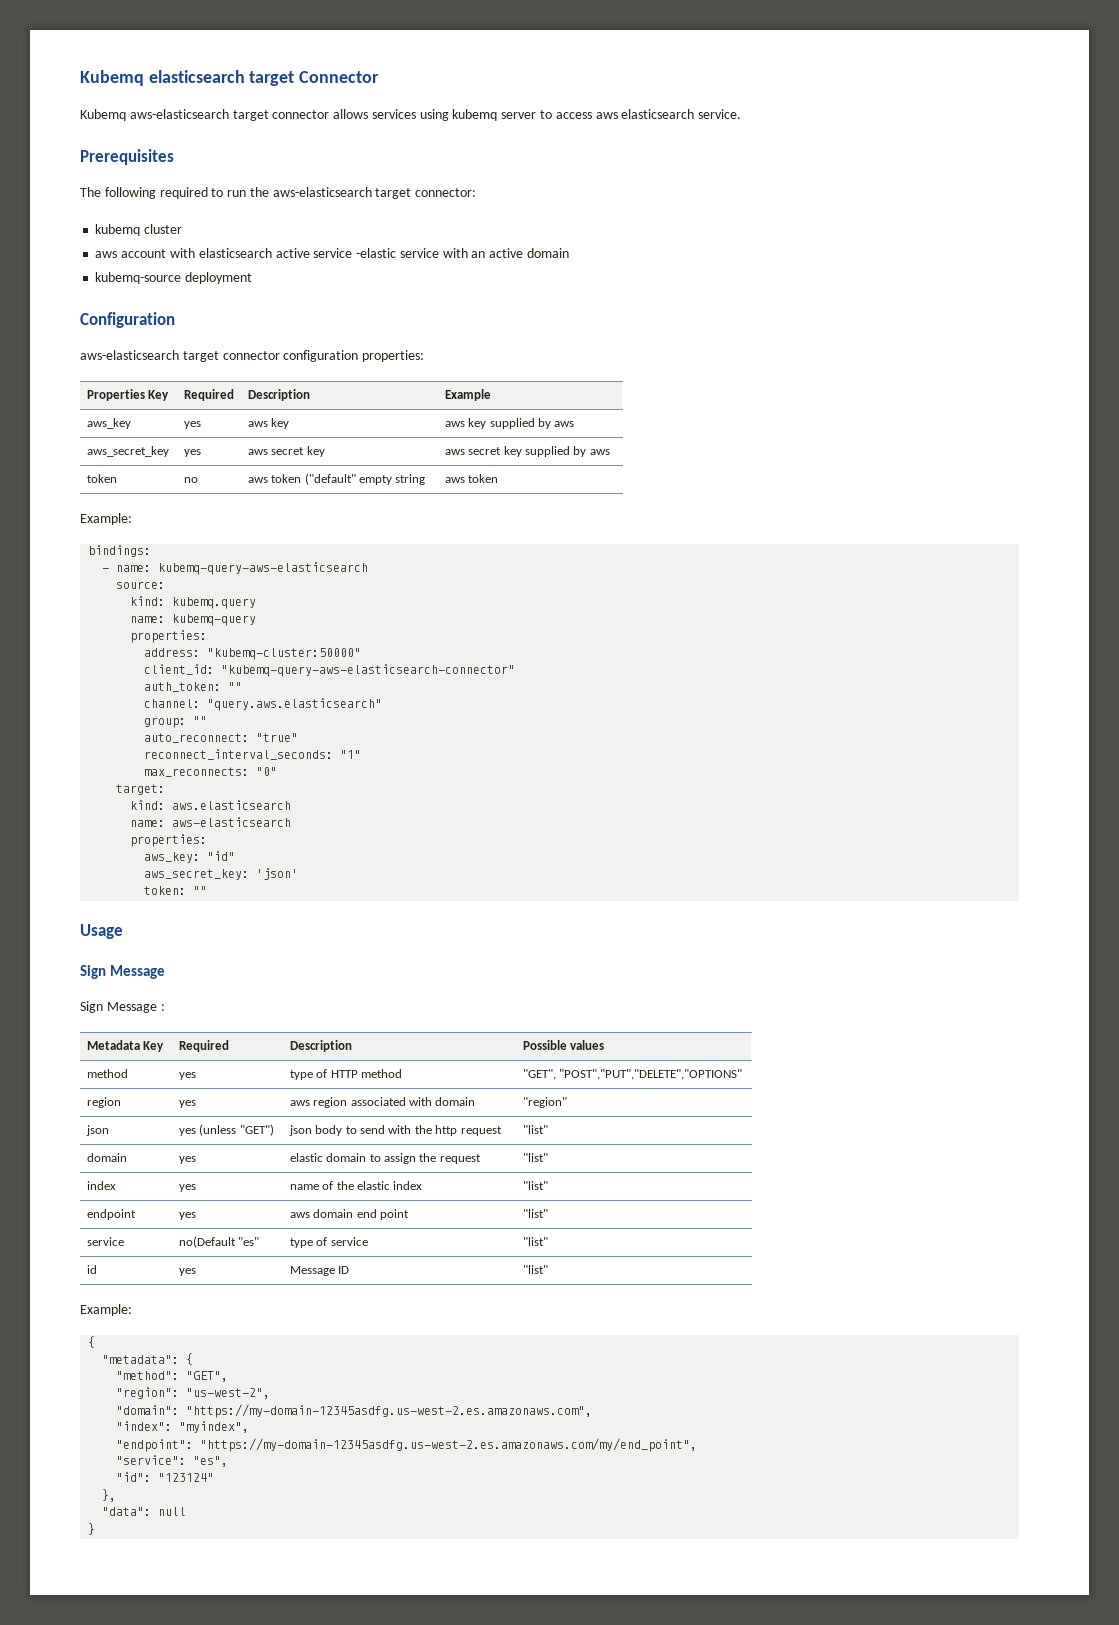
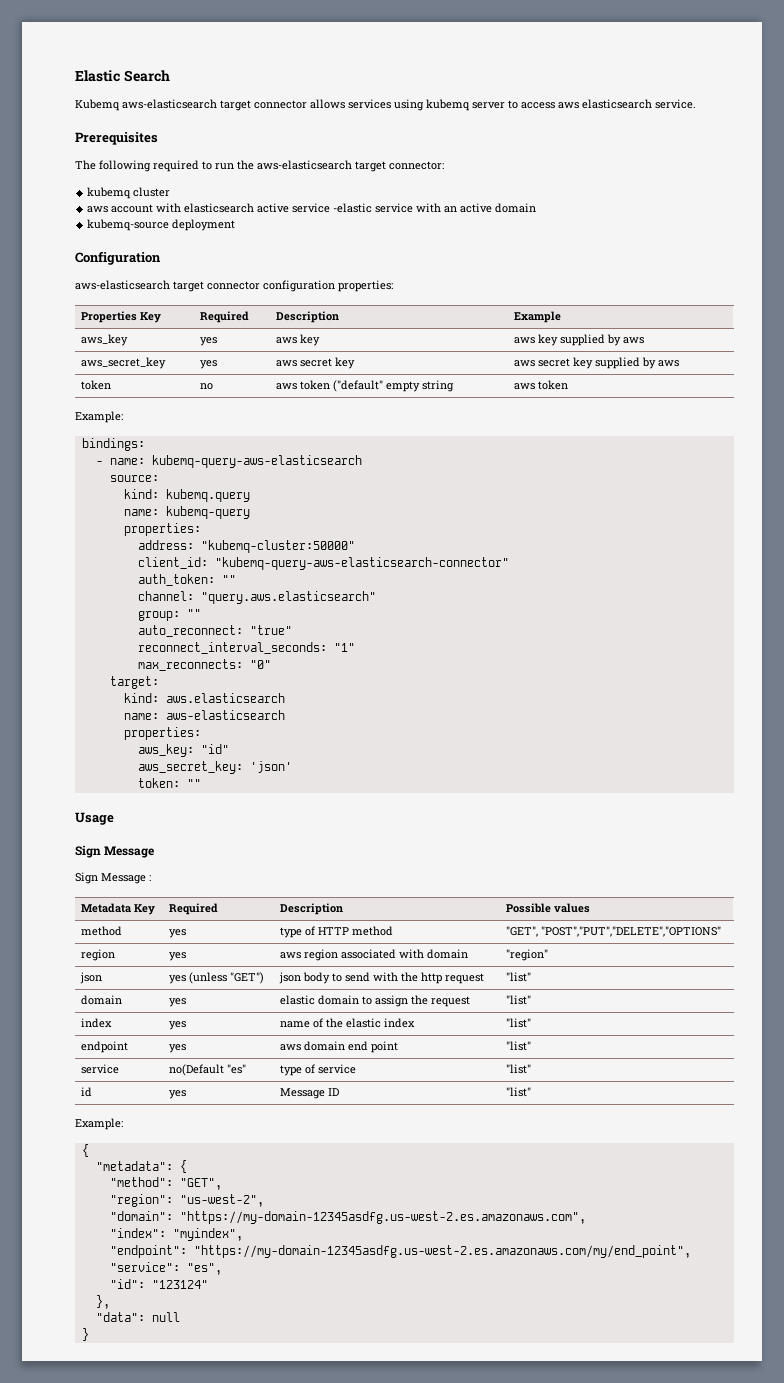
- Kubemq elasticsearch target Connector
+ Elastic Search

